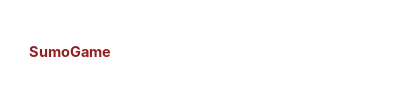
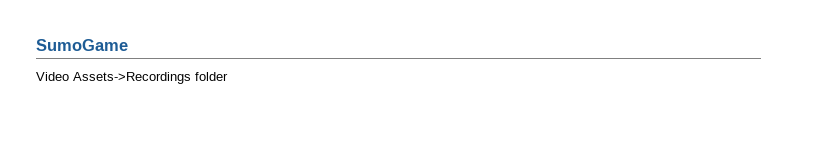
+ Video Assets->Recordings folder

